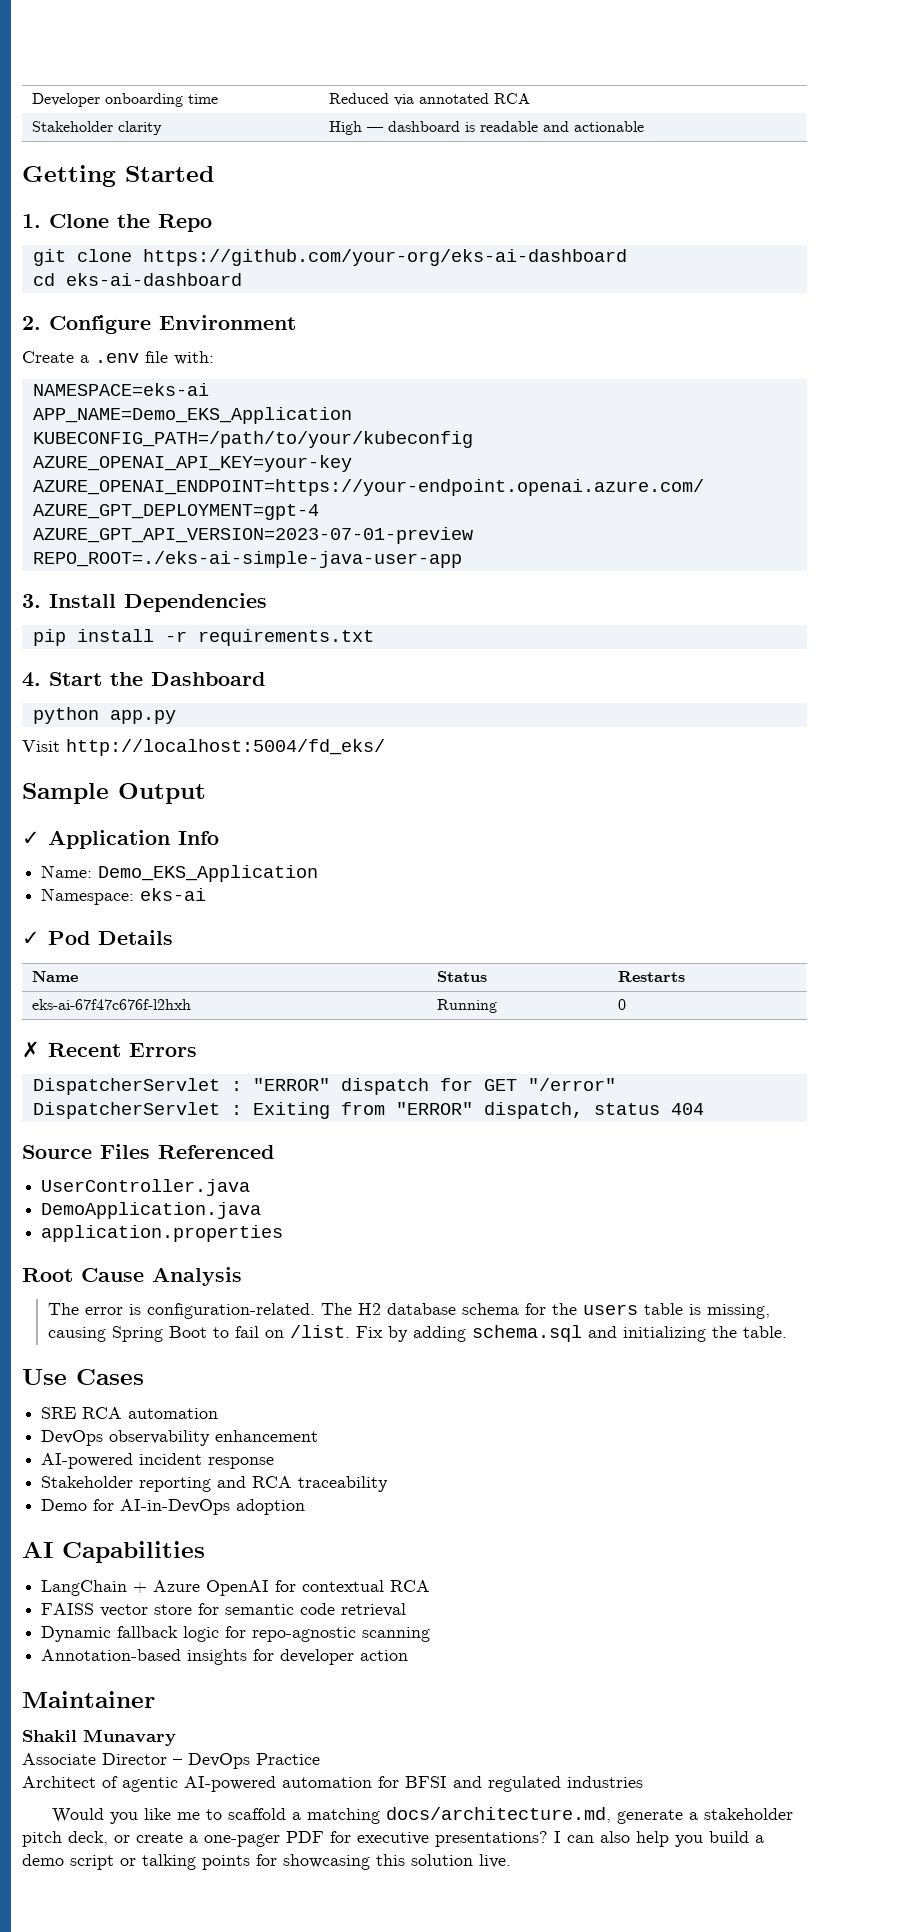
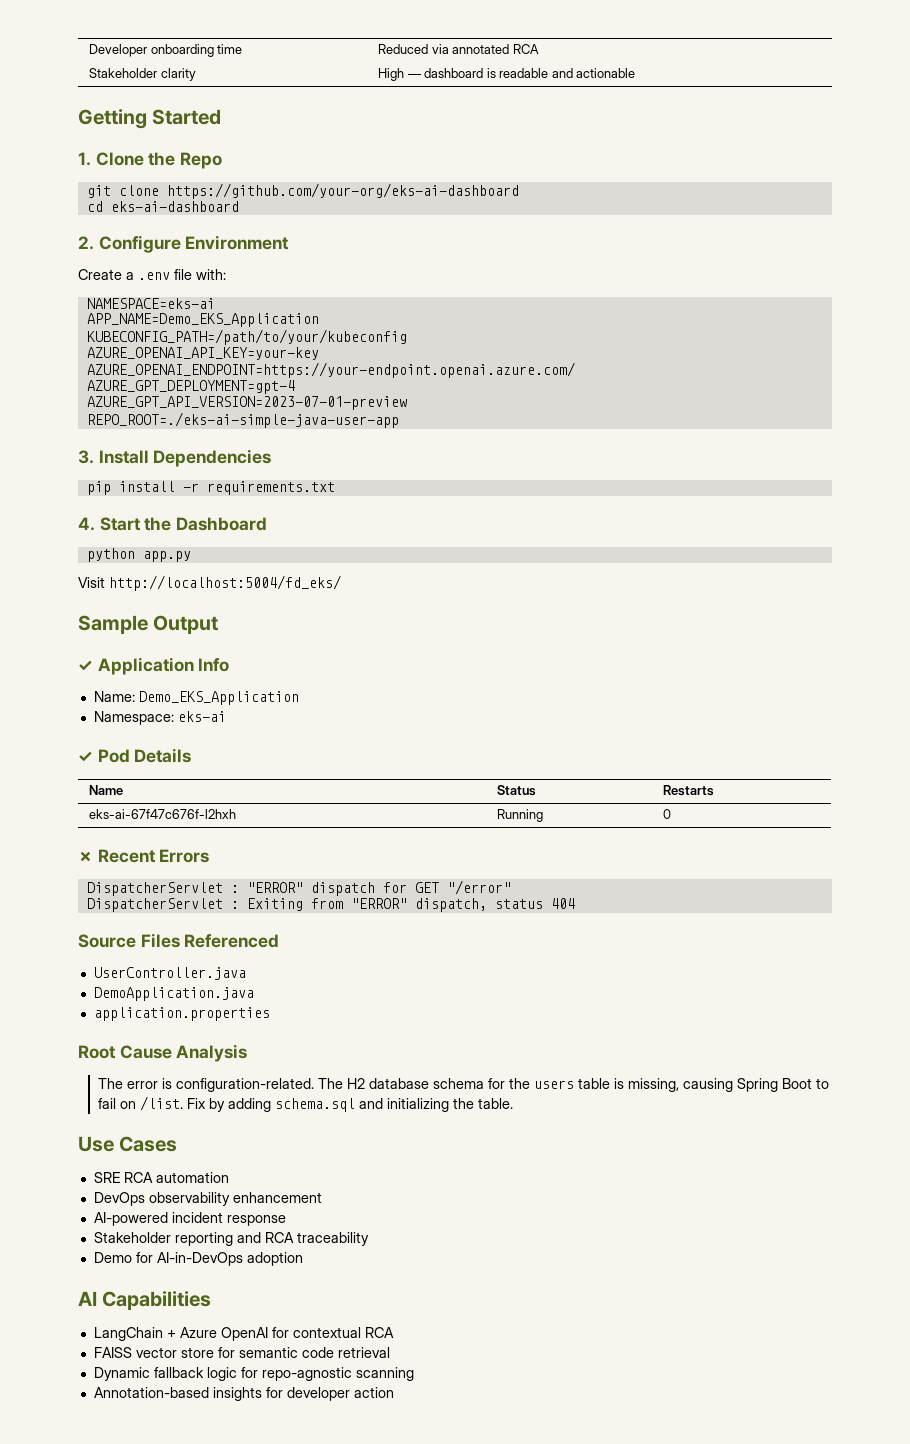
- Maintainer
- Shakil Munavary
- Associate Director – DevOps Practice
- Architect of agentic AI-powered automation for BFSI and regulated industries
- Would you like me to scaffold a matching docs/architecture.md, generate a stakeholder pitch deck, or create a one-pager PDF for executive presentations? I can also help you build a demo script or talking points for showcasing this solution live.

